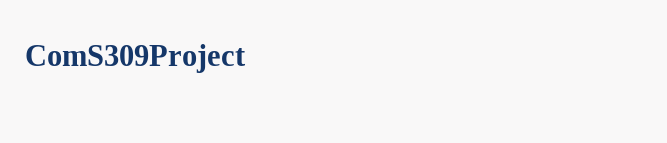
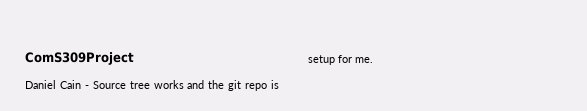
+ Daniel Cain - Source tree works and the git repo is setup for me.

